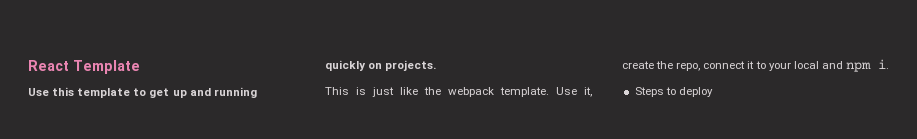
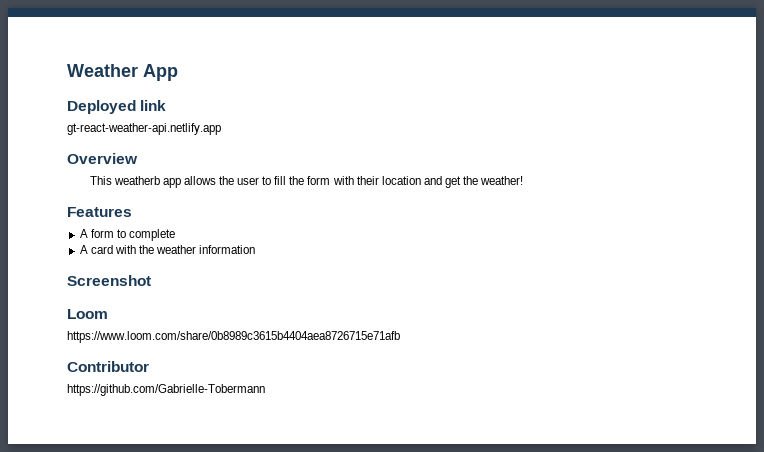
- React Template
- Use this template to get up and running quickly on projects.
- This is just like the webpack template. Use it, create the repo, connect it to your local and npm i.
- Steps to deploy
+ Weather App
+ Deployed link
+ gt-react-weather-api.netlify.app
+ Overview
+ This weatherb app allows the user to fill the form with their location and get the weather!
+ Features
+ A form to complete
+ A card with the weather information
+ Screenshot
+ Loom
+ https://www.loom.com/share/0b8989c3615b4404aea8726715e71afb
+ Contributor
+ https://github.com/Gabrielle-Tobermann

